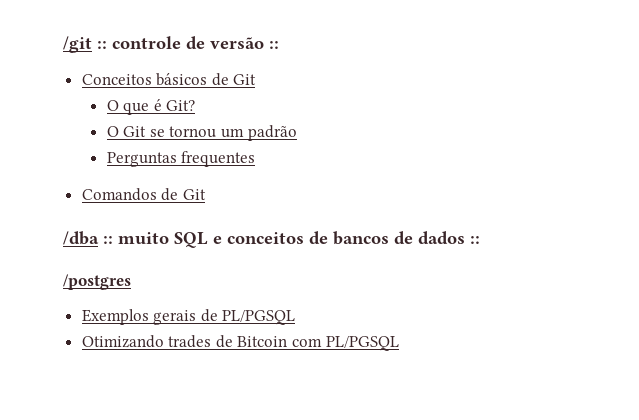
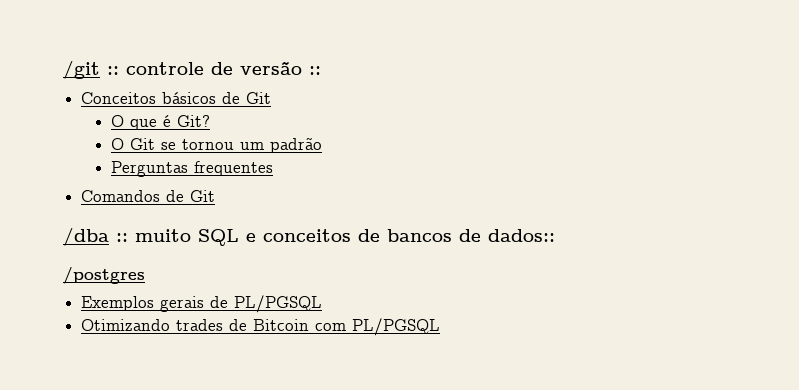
- /dba :: muito SQL e conceitos de bancos de dados ::
+ /dba :: muito SQL e conceitos de bancos de dados::

